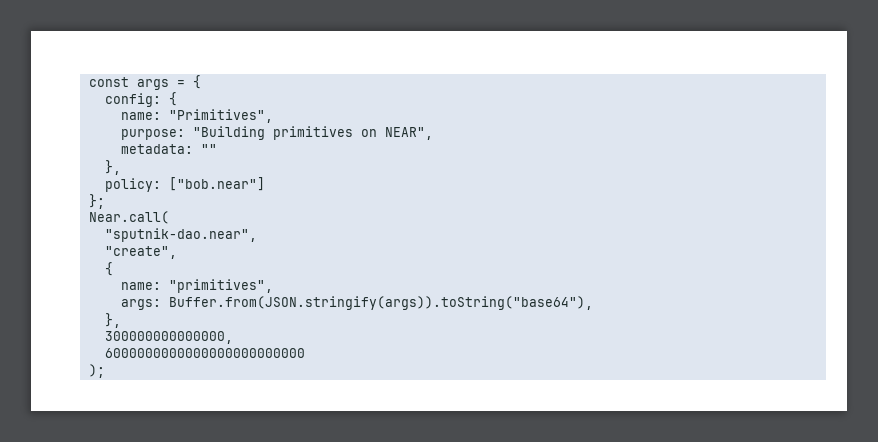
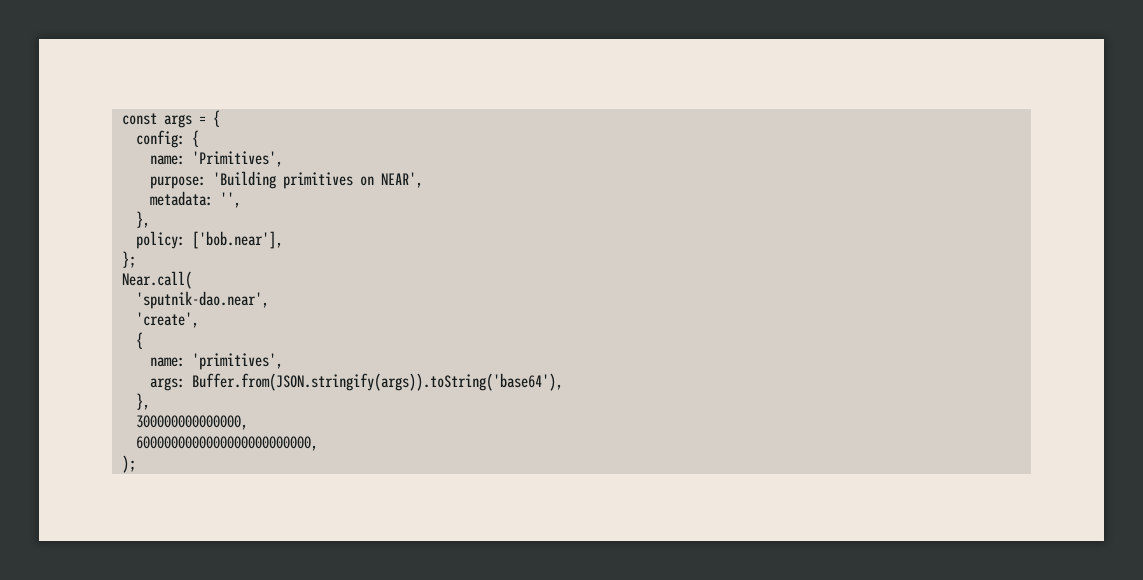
- name: "Primitives",
+ name: 'Primitives',
- purpose: "Building primitives on NEAR",
+ purpose: 'Building primitives on NEAR',
- metadata: ""
+ metadata: '',
- policy: ["bob.near"]
+ policy: ['bob.near'],
- "sputnik-dao.near",
- "create",
+ 'sputnik-dao.near',
+ 'create',
  {
- name: "primitives",
+ name: 'primitives',
- args: Buffer.from(JSON.stringify(args)).toString("base64"),
+ args: Buffer.from(JSON.stringify(args)).toString('base64'),
- 6000000000000000000000000
+ 6000000000000000000000000,

